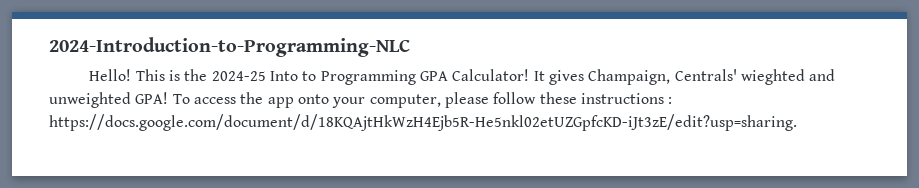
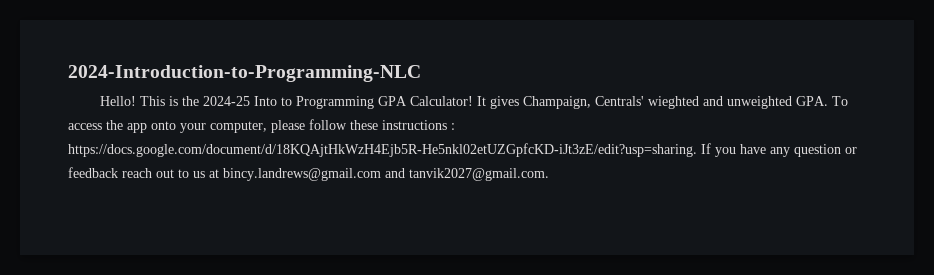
- It gives Champaign, Centrals' wieghted and unweighted GPA! To access the app onto your computer, please follow these instructions : https://docs.google.com/document/d/18KQAjtHkWzH4Ejb5R-He5nkl02etUZGpfcKD-iJt3zE/edit?usp=sharing.
+ It gives Champaign, Centrals' wieghted and unweighted GPA. To access the app onto your computer, please follow these instructions : https://docs.google.com/document/d/18KQAjtHkWzH4Ejb5R-He5nkl02etUZGpfcKD-iJt3zE/edit?usp=sharing. If you have any question or feedback reach out to us at bincy.landrews@gmail.com and tanvik2027@gmail.com.

